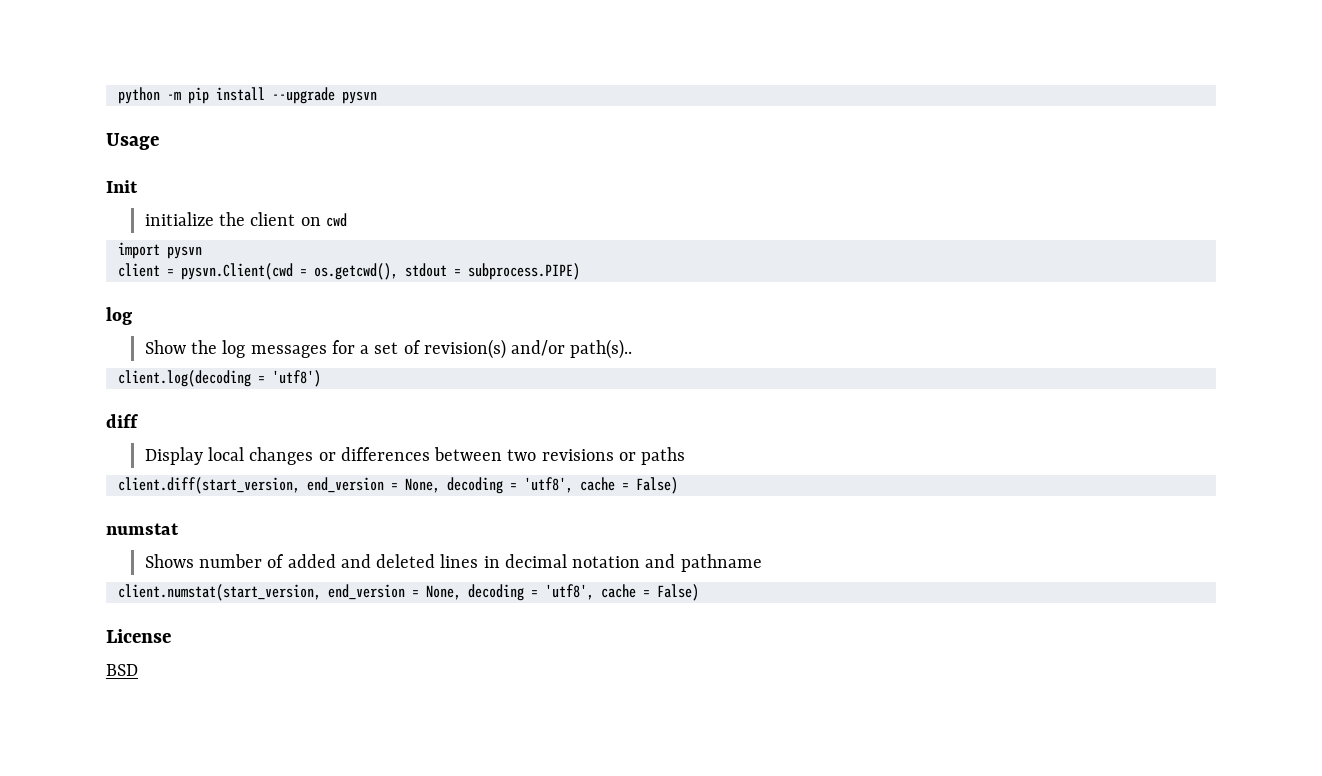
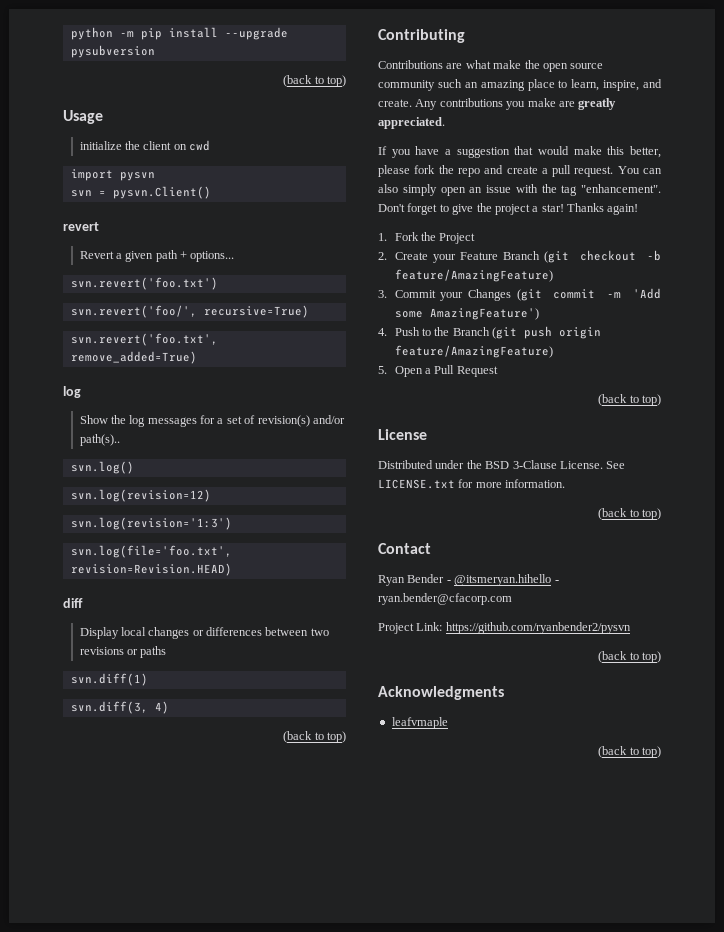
- python -m pip install --upgrade pysvn
+ python -m pip install --upgrade pysubversion
+ (back to top)
- Init
- client = pysvn.Client(cwd = os.getcwd(), stdout = subprocess.PIPE)
+ svn = pysvn.Client()
+ revert
+ Revert a given path + options...
+ svn.revert('foo.txt')
+ svn.revert('foo/', recursive=True)
+ svn.revert('foo.txt', remove_added=True)
- client.log(decoding = 'utf8')
+ svn.log()
+ svn.log(revision=12)
+ svn.log(revision='1:3')
+ svn.log(file='foo.txt', revision=Revision.HEAD)
- client.diff(start_version, end_version = None, decoding = 'utf8', cache = False)
- numstat
- Shows number of added and deleted lines in decimal notation and pathname
- client.numstat(start_version, end_version = None, decoding = 'utf8', cache = False)
+ svn.diff(1)
+ svn.diff(3, 4)
+ (back to top)
+ Contributing
+ Contributions are what make the open source community such an amazing place to learn, inspire, and create. Any contributions you make are greatly appreciated.
+ If you have a suggestion that would make this better, please fork the repo and create a pull request. You can also simply open an issue with the tag "enhancement". Don't forget to give the project a star! Thanks again!
+ 1. Fork the Project
+ 2. Create your Feature Branch (git checkout -b feature/AmazingFeature)
+ 3. Commit your Changes (git commit -m 'Add some AmazingFeature')
+ 4. Push to the Branch (git push origin feature/AmazingFeature)
+ 5. Open a Pull Request
+ (back to top)
  License
- BSD
+ Distributed under the BSD 3-Clause License. See LICENSE.txt for more information.
+ (back to top)
+ Contact
+ Ryan Bender - @itsmeryan.hihello - ryan.bender@cfacorp.com
+ Project Link: https://github.com/ryanbender2/pysvn
+ (back to top)
+ Acknowledgments
+ leafvmaple
+ (back to top)

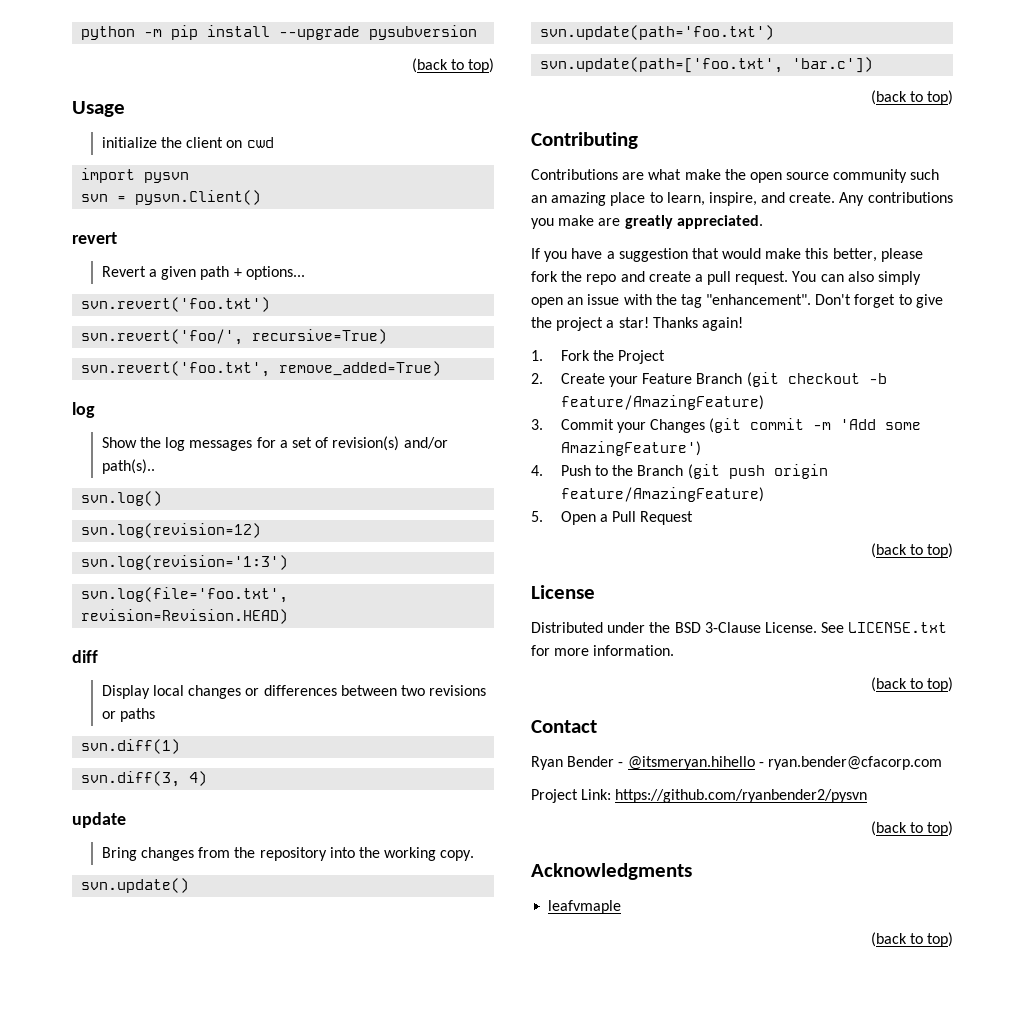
+ update
+ Bring changes from the repository into the working copy.
+ svn.update()
+ svn.update(path='foo.txt')
+ svn.update(path=['foo.txt', 'bar.c'])

